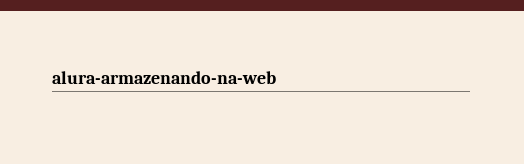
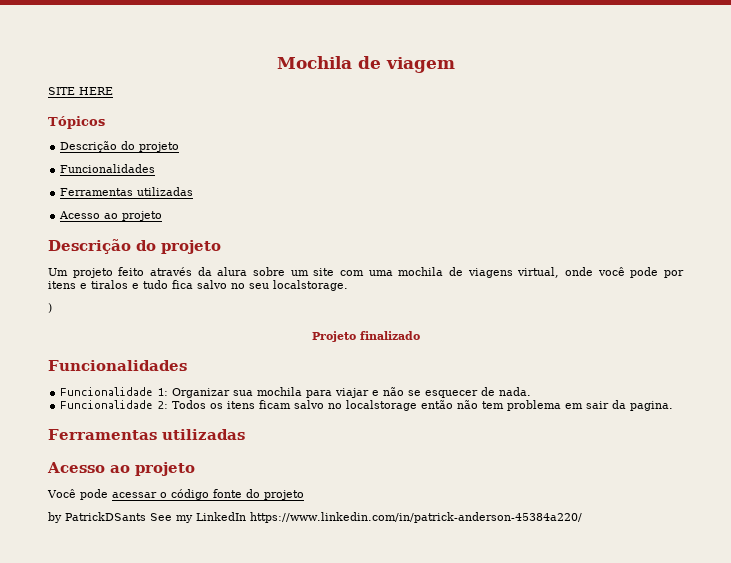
- alura-armazenando-na-web
+ Mochila de viagem
+ SITE HERE
+ Tópicos
+ Descrição do projeto
+ Funcionalidades
+ Ferramentas utilizadas
+ Acesso ao projeto
+ Descrição do projeto
+ Um projeto feito através da alura sobre um site com uma mochila de viagens virtual, onde você pode por itens e tiralos e tudo fica salvo no seu localstorage.
+ )
+ Projeto finalizado
+ Funcionalidades
+ Funcionalidade 1: Organizar sua mochila para viajar e não se esquecer de nada.
+ Funcionalidade 2: Todos os itens ficam salvo no localstorage então não tem problema em sair da pagina.
+ Ferramentas utilizadas
+ Acesso ao projeto
+ Você pode acessar o código fonte do projeto
+ by PatrickDSants See my LinkedIn https://www.linkedin.com/in/patrick-anderson-45384a220/

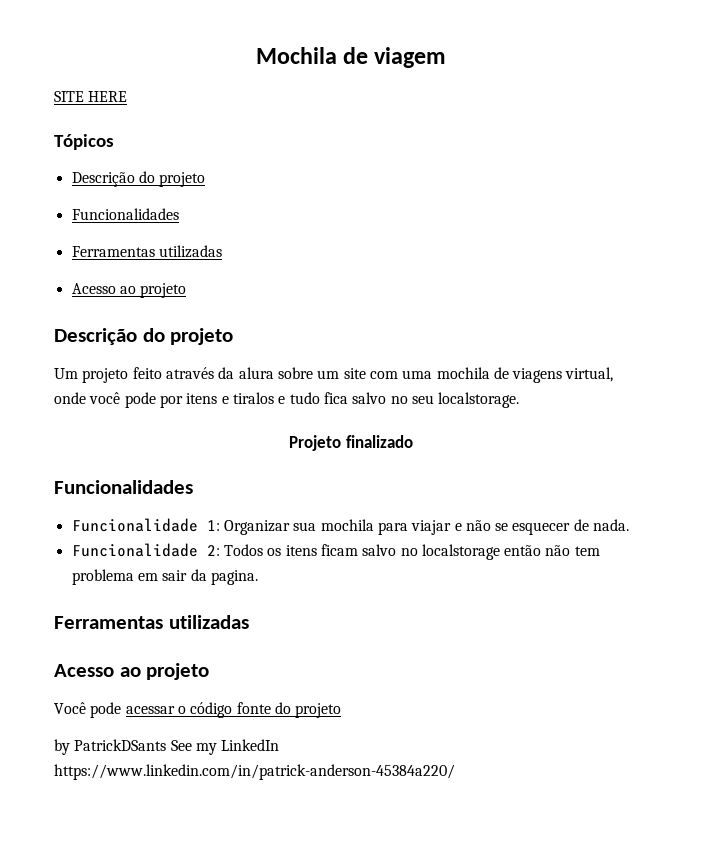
- )

